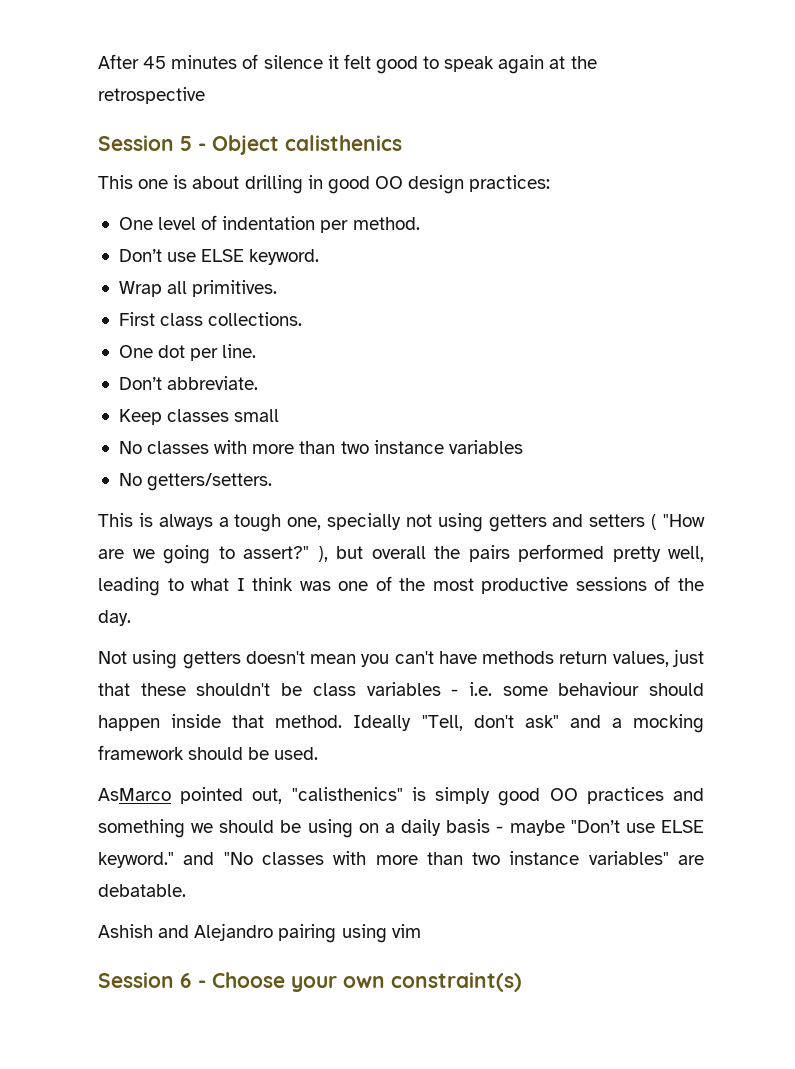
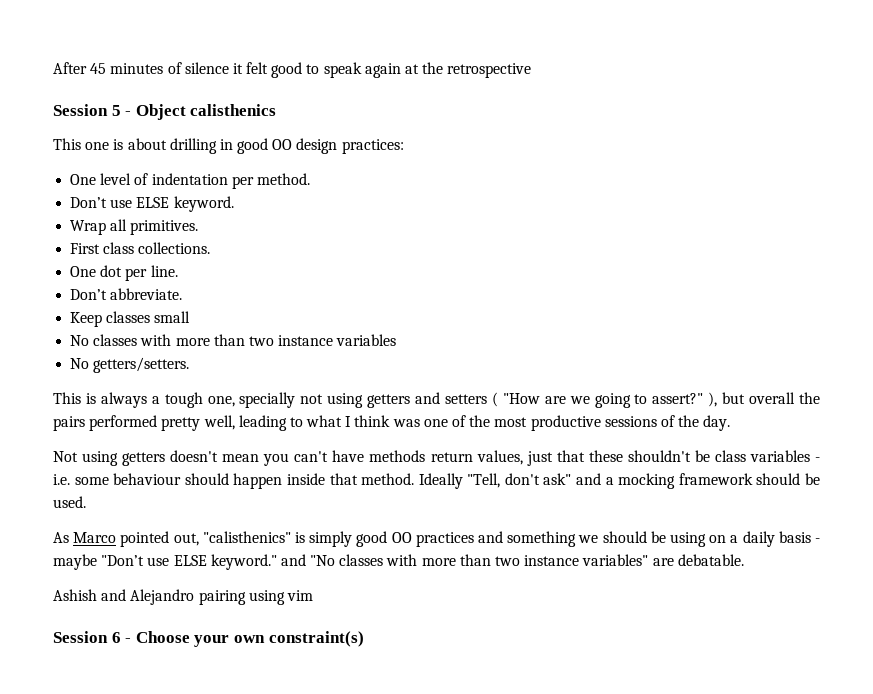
- AsMarco pointed out, "calisthenics" is simply good OO practices and something we should be using on a daily basis - maybe "Don’t use ELSE keyword." and "No classes with more than two instance variables" are debatable.
+ As Marco pointed out, "calisthenics" is simply good OO practices and something we should be using on a daily basis - maybe "Don’t use ELSE keyword." and "No classes with more than two instance variables" are debatable.

